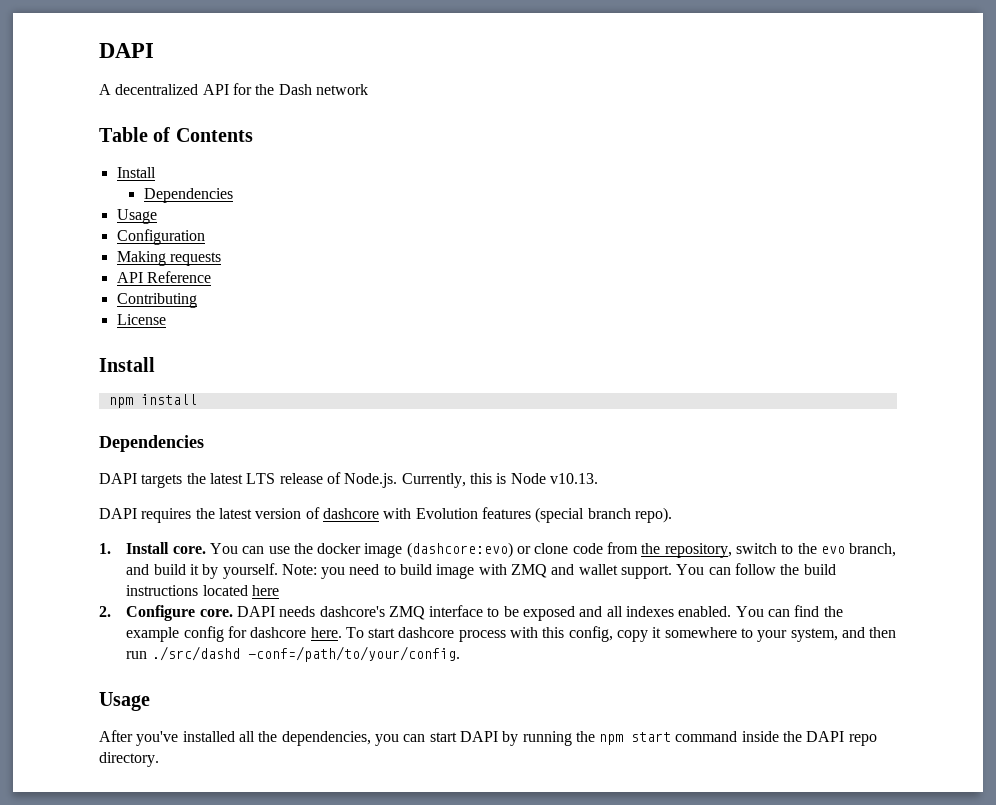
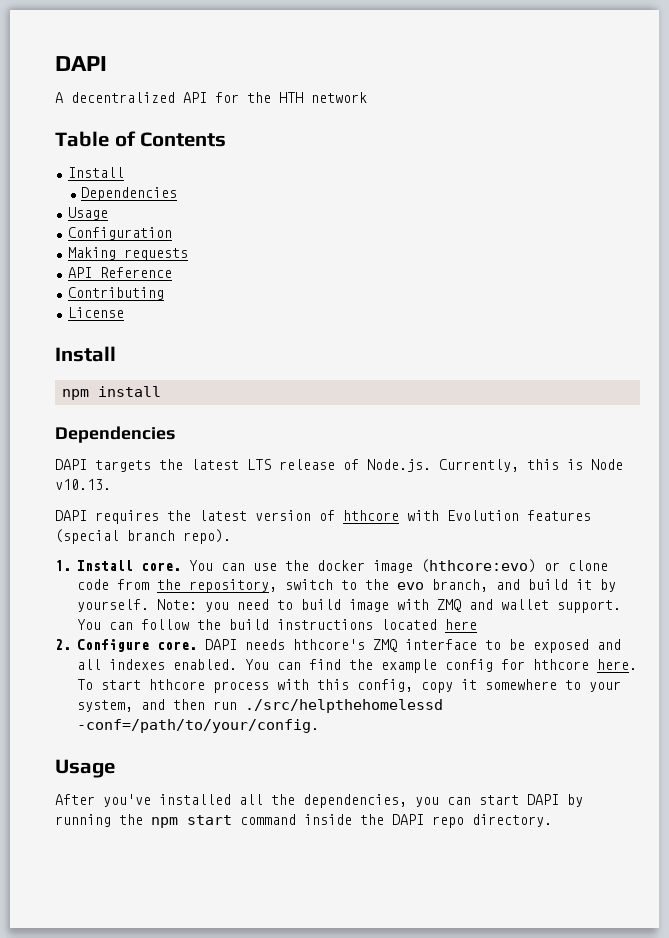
- A decentralized API for the Dash network
+ A decentralized API for the HTH network
- DAPI requires the latest version of dashcore with Evolution features (special branch repo).
+ DAPI requires the latest version of hthcore with Evolution features (special branch repo).
- You can use the docker image (dashcore:evo) or clone code from the repository, switch to the evo branch, and build it by yourself.
+ You can use the docker image (hthcore:evo) or clone code from the repository, switch to the evo branch, and build it by yourself.
- DAPI needs dashcore's ZMQ interface to be exposed and all indexes enabled.
+ DAPI needs hthcore's ZMQ interface to be exposed and all indexes enabled.
- You can find the example config for dashcore here.
+ You can find the example config for hthcore here.
- To start dashcore process with this config, copy it somewhere to your system, and then run ./src/dashd -conf=/path/to/your/config.
+ To start hthcore process with this config, copy it somewhere to your system, and then run ./src/helpthehomelessd -conf=/path/to/your/config.

